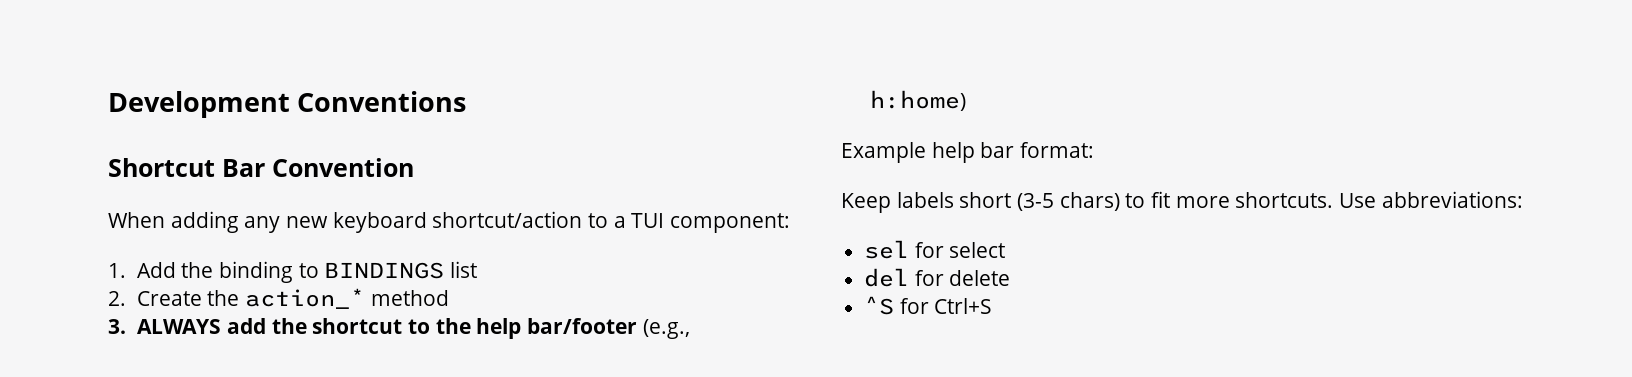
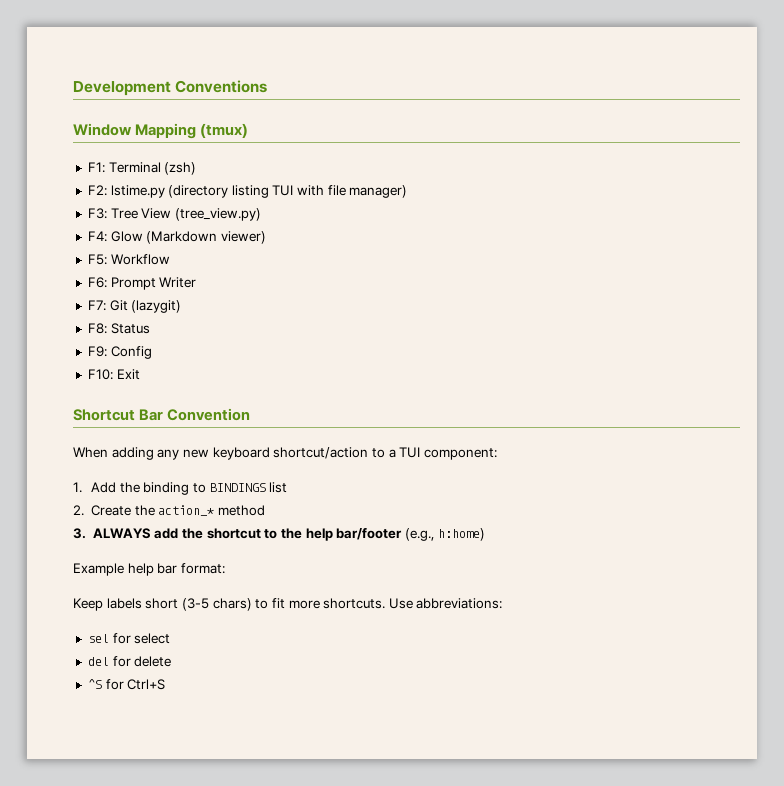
+ Window Mapping (tmux)
+ F1: Terminal (zsh)
+ F2: lstime.py (directory listing TUI with file manager)
+ F3: Tree View (tree_view.py)
+ F4: Glow (Markdown viewer)
+ F5: Workflow
+ F6: Prompt Writer
+ F7: Git (lazygit)
+ F8: Status
+ F9: Config
+ F10: Exit

